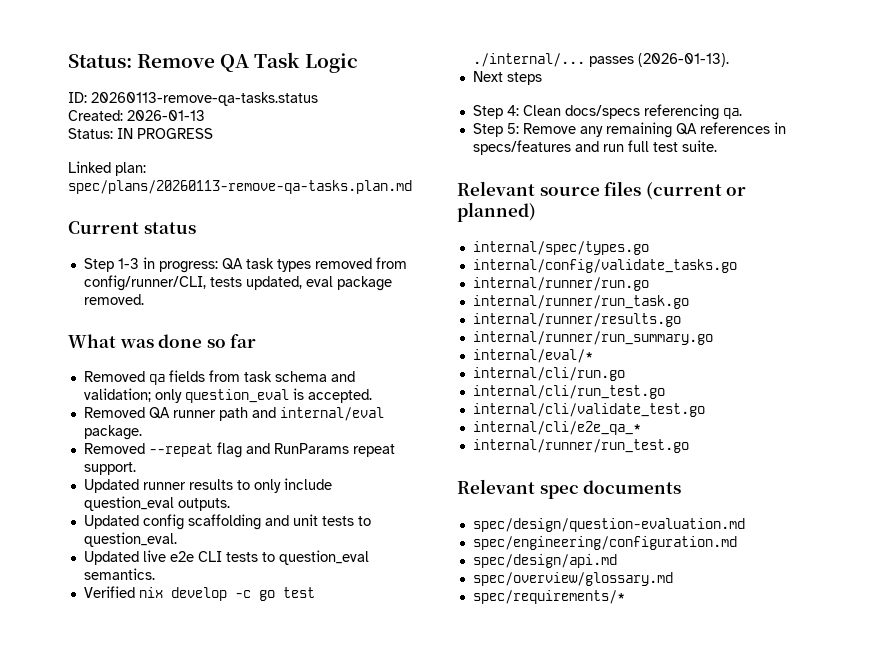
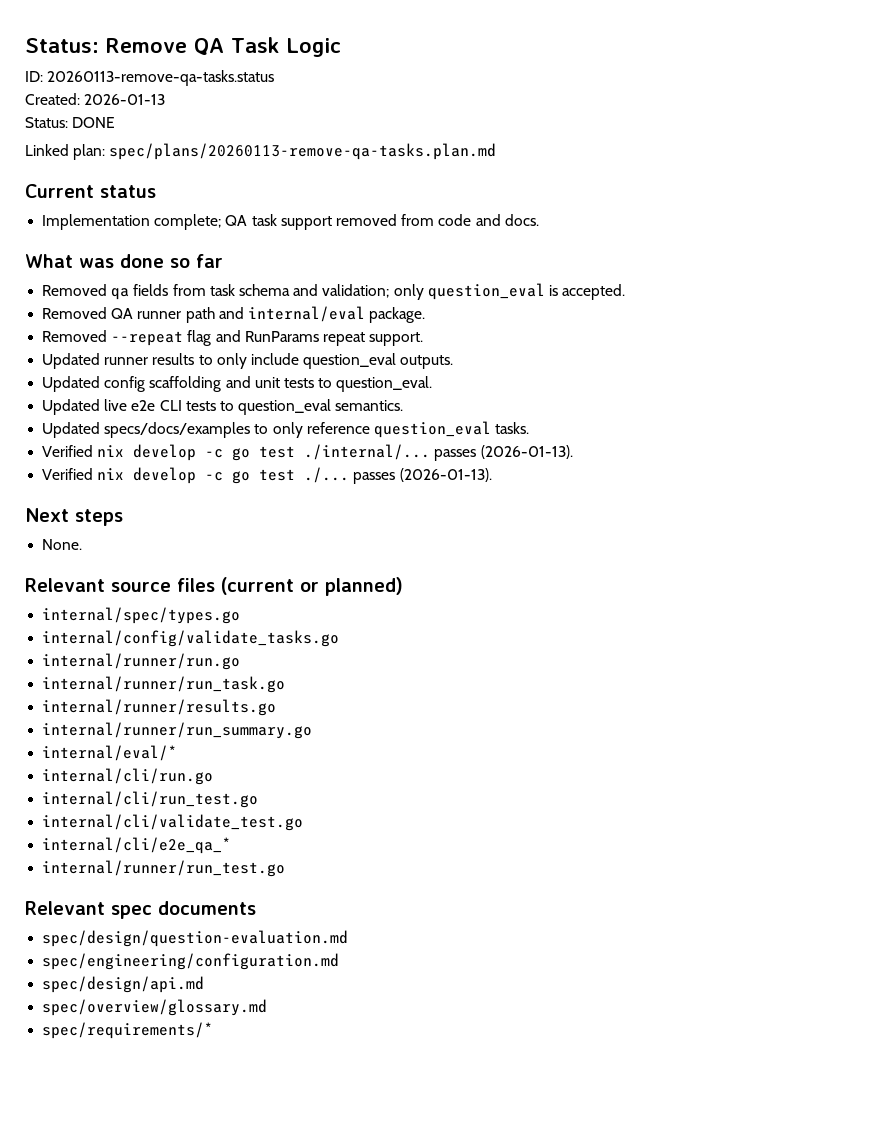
- Status: IN PROGRESS
+ Status: DONE
- Step 1-3 in progress: QA task types removed from config/runner/CLI, tests updated, eval package removed.
+ Implementation complete; QA task support removed from code and docs.
+ Updated specs/docs/examples to only reference question_eval tasks.
+ Verified nix develop -c go test ./... passes (2026-01-13).
  Next steps
- Step 4: Clean docs/specs referencing qa.
- Step 5: Remove any remaining QA references in specs/features and run full test suite.
+ None.

